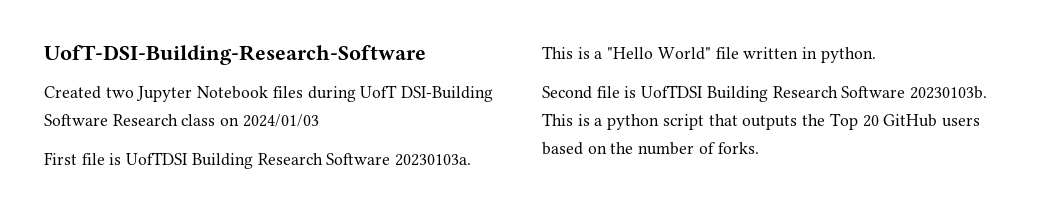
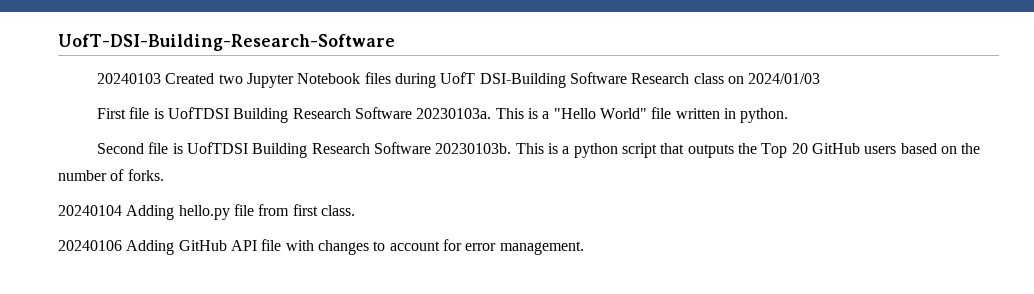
- Created two Jupyter Notebook files during UofT DSI-Building Software Research class on 2024/01/03
+ 20240103 Created two Jupyter Notebook files during UofT DSI-Building Software Research class on 2024/01/03
+ 20240104 Adding hello.py file from first class.
+ 20240106 Adding GitHub API file with changes to account for error management.

